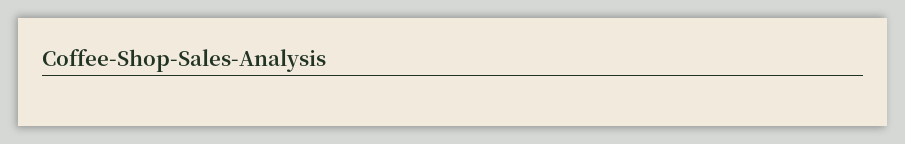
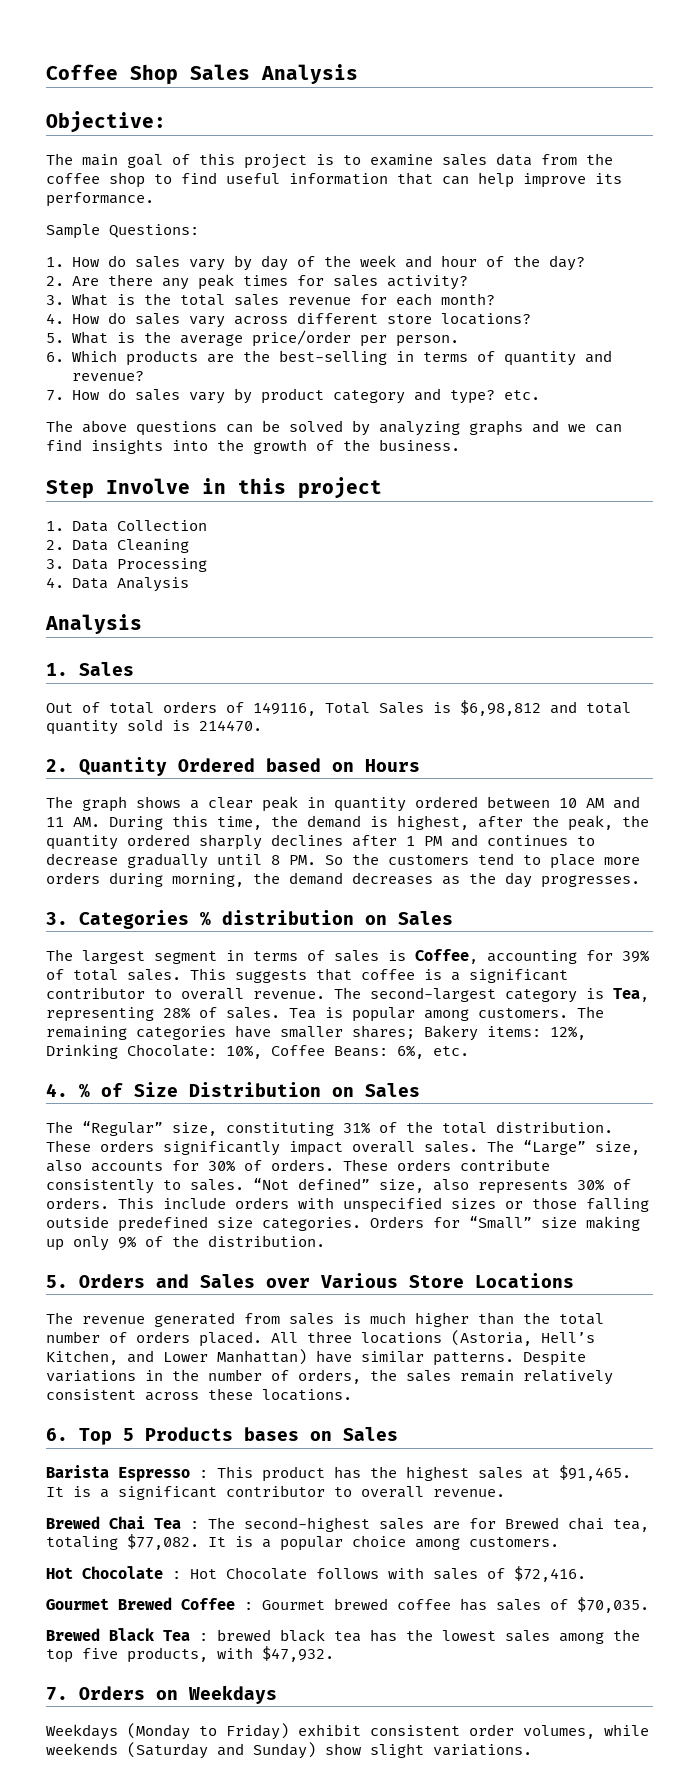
- Coffee-Shop-Sales-Analysis
+ Coffee Shop Sales Analysis
+ Objective:
+ The main goal of this project is to examine sales data from the coffee shop to find useful information that can help improve its performance.
+ Sample Questions:
+ 1. How do sales vary by day of the week and hour of the day?
+ 2. Are there any peak times for sales activity?
+ 3. What is the total sales revenue for each month?
+ 4. How do sales vary across different store locations?
+ 5. What is the average price/order per person.
+ 6. Which products are the best-selling in terms of quantity and revenue?
+ 7. How do sales vary by product category and type? etc.
+ The above questions can be solved by analyzing graphs and we can find insights into the growth of the business.
+ Step Involve in this project
+ 1. Data Collection
+ 2. Data Cleaning
+ 3. Data Processing
+ 4. Data Analysis
+ Analysis
+ 1. Sales
+ Out of total orders of 149116, Total Sales is $6,98,812 and total quantity sold is 214470.
+ 2. Quantity Ordered based on Hours
+ The graph shows a clear peak in quantity ordered between 10 AM and 11 AM. During this time, the demand is highest, after the peak, the quantity ordered sharply declines after 1 PM and continues to decrease gradually until 8 PM. So the customers tend to place more orders during morning, the demand decreases as the day progresses.
+ 3. Categories % distribution on Sales
+ The largest segment in terms of sales is Coffee, accounting for 39% of total sales. This suggests that coffee is a significant contributor to overall revenue. The second-largest category is Tea, representing 28% of sales. Tea is popular among customers. The remaining categories have smaller shares; Bakery items: 12%, Drinking Chocolate: 10%, Coffee Beans: 6%, etc.
+ 4. % of Size Distribution on Sales
+ The “Regular” size, constituting 31% of the total distribution. These orders significantly impact overall sales. The “Large” size, also accounts for 30% of orders. These orders contribute consistently to sales. “Not defined” size, also represents 30% of orders. This include orders with unspecified sizes or those falling outside predefined size categories. Orders for “Small” size making up only 9% of the distribution.
+ 5. Orders and Sales over Various Store Locations
+ The revenue generated from sales is much higher than the total number of orders placed. All three locations (Astoria, Hell’s Kitchen, and Lower Manhattan) have similar patterns. Despite variations in the number of orders, the sales remain relatively consistent across these locations.
+ 6. Top 5 Products bases on Sales
+ Barista Espresso : This product has the highest sales at $91,465. It is a significant contributor to overall revenue.
+ Brewed Chai Tea : The second-highest sales are for Brewed chai tea, totaling $77,082. It is a popular choice among customers.
+ Hot Chocolate : Hot Chocolate follows with sales of $72,416.
+ Gourmet Brewed Coffee : Gourmet brewed coffee has sales of $70,035.
+ Brewed Black Tea : brewed black tea has the lowest sales among the top five products, with $47,932.
+ 7. Orders on Weekdays
+ Weekdays (Monday to Friday) exhibit consistent order volumes, while weekends (Saturday and Sunday) show slight variations.

